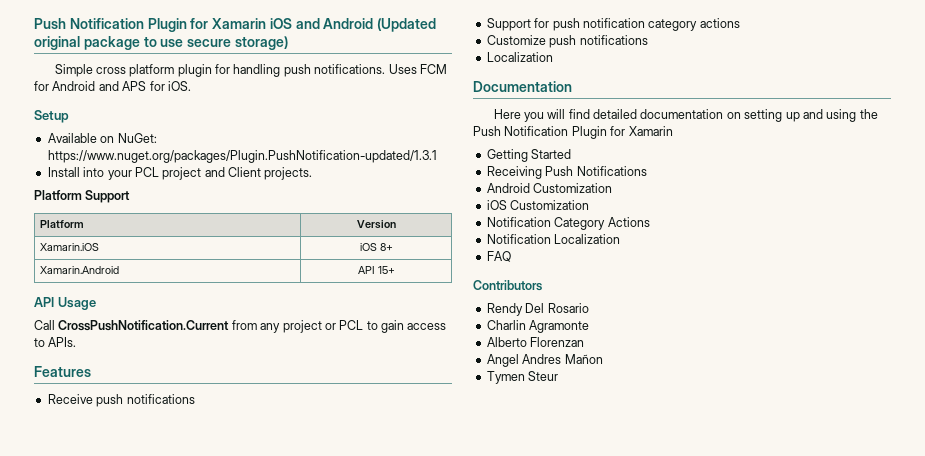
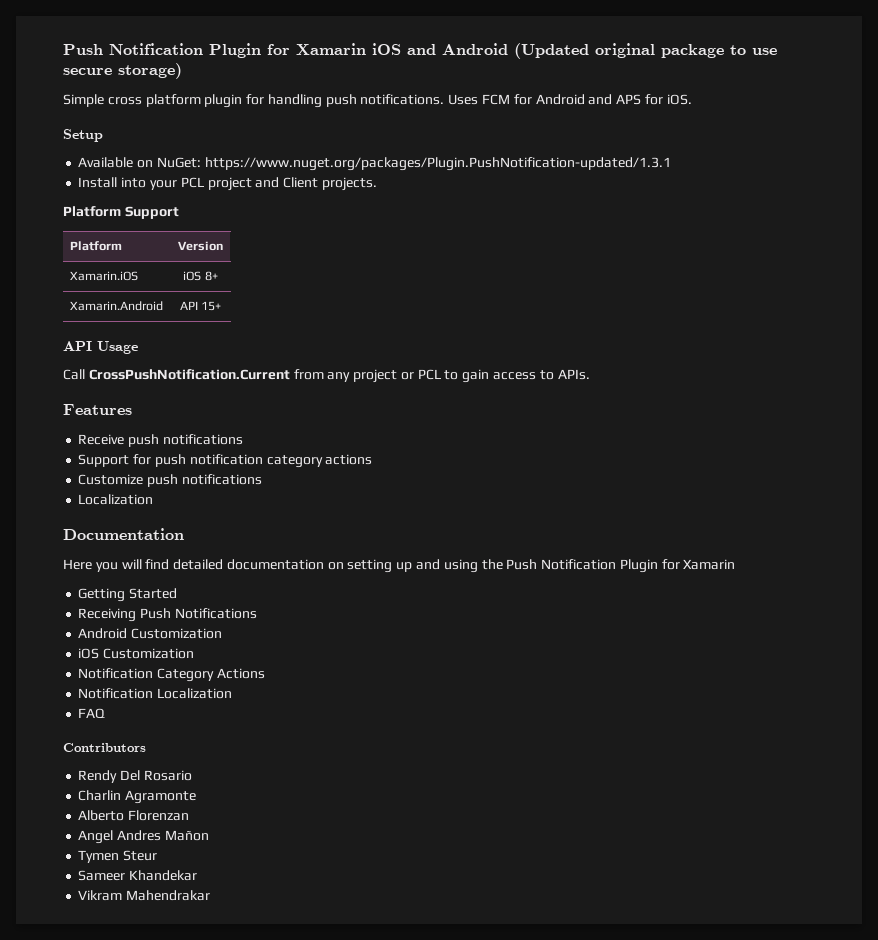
+ Sameer Khandekar
+ Vikram Mahendrakar

